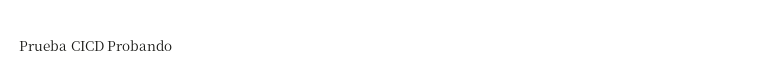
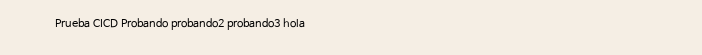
- Prueba CICD Probando
+ Prueba CICD Probando probando2 probando3 hola

